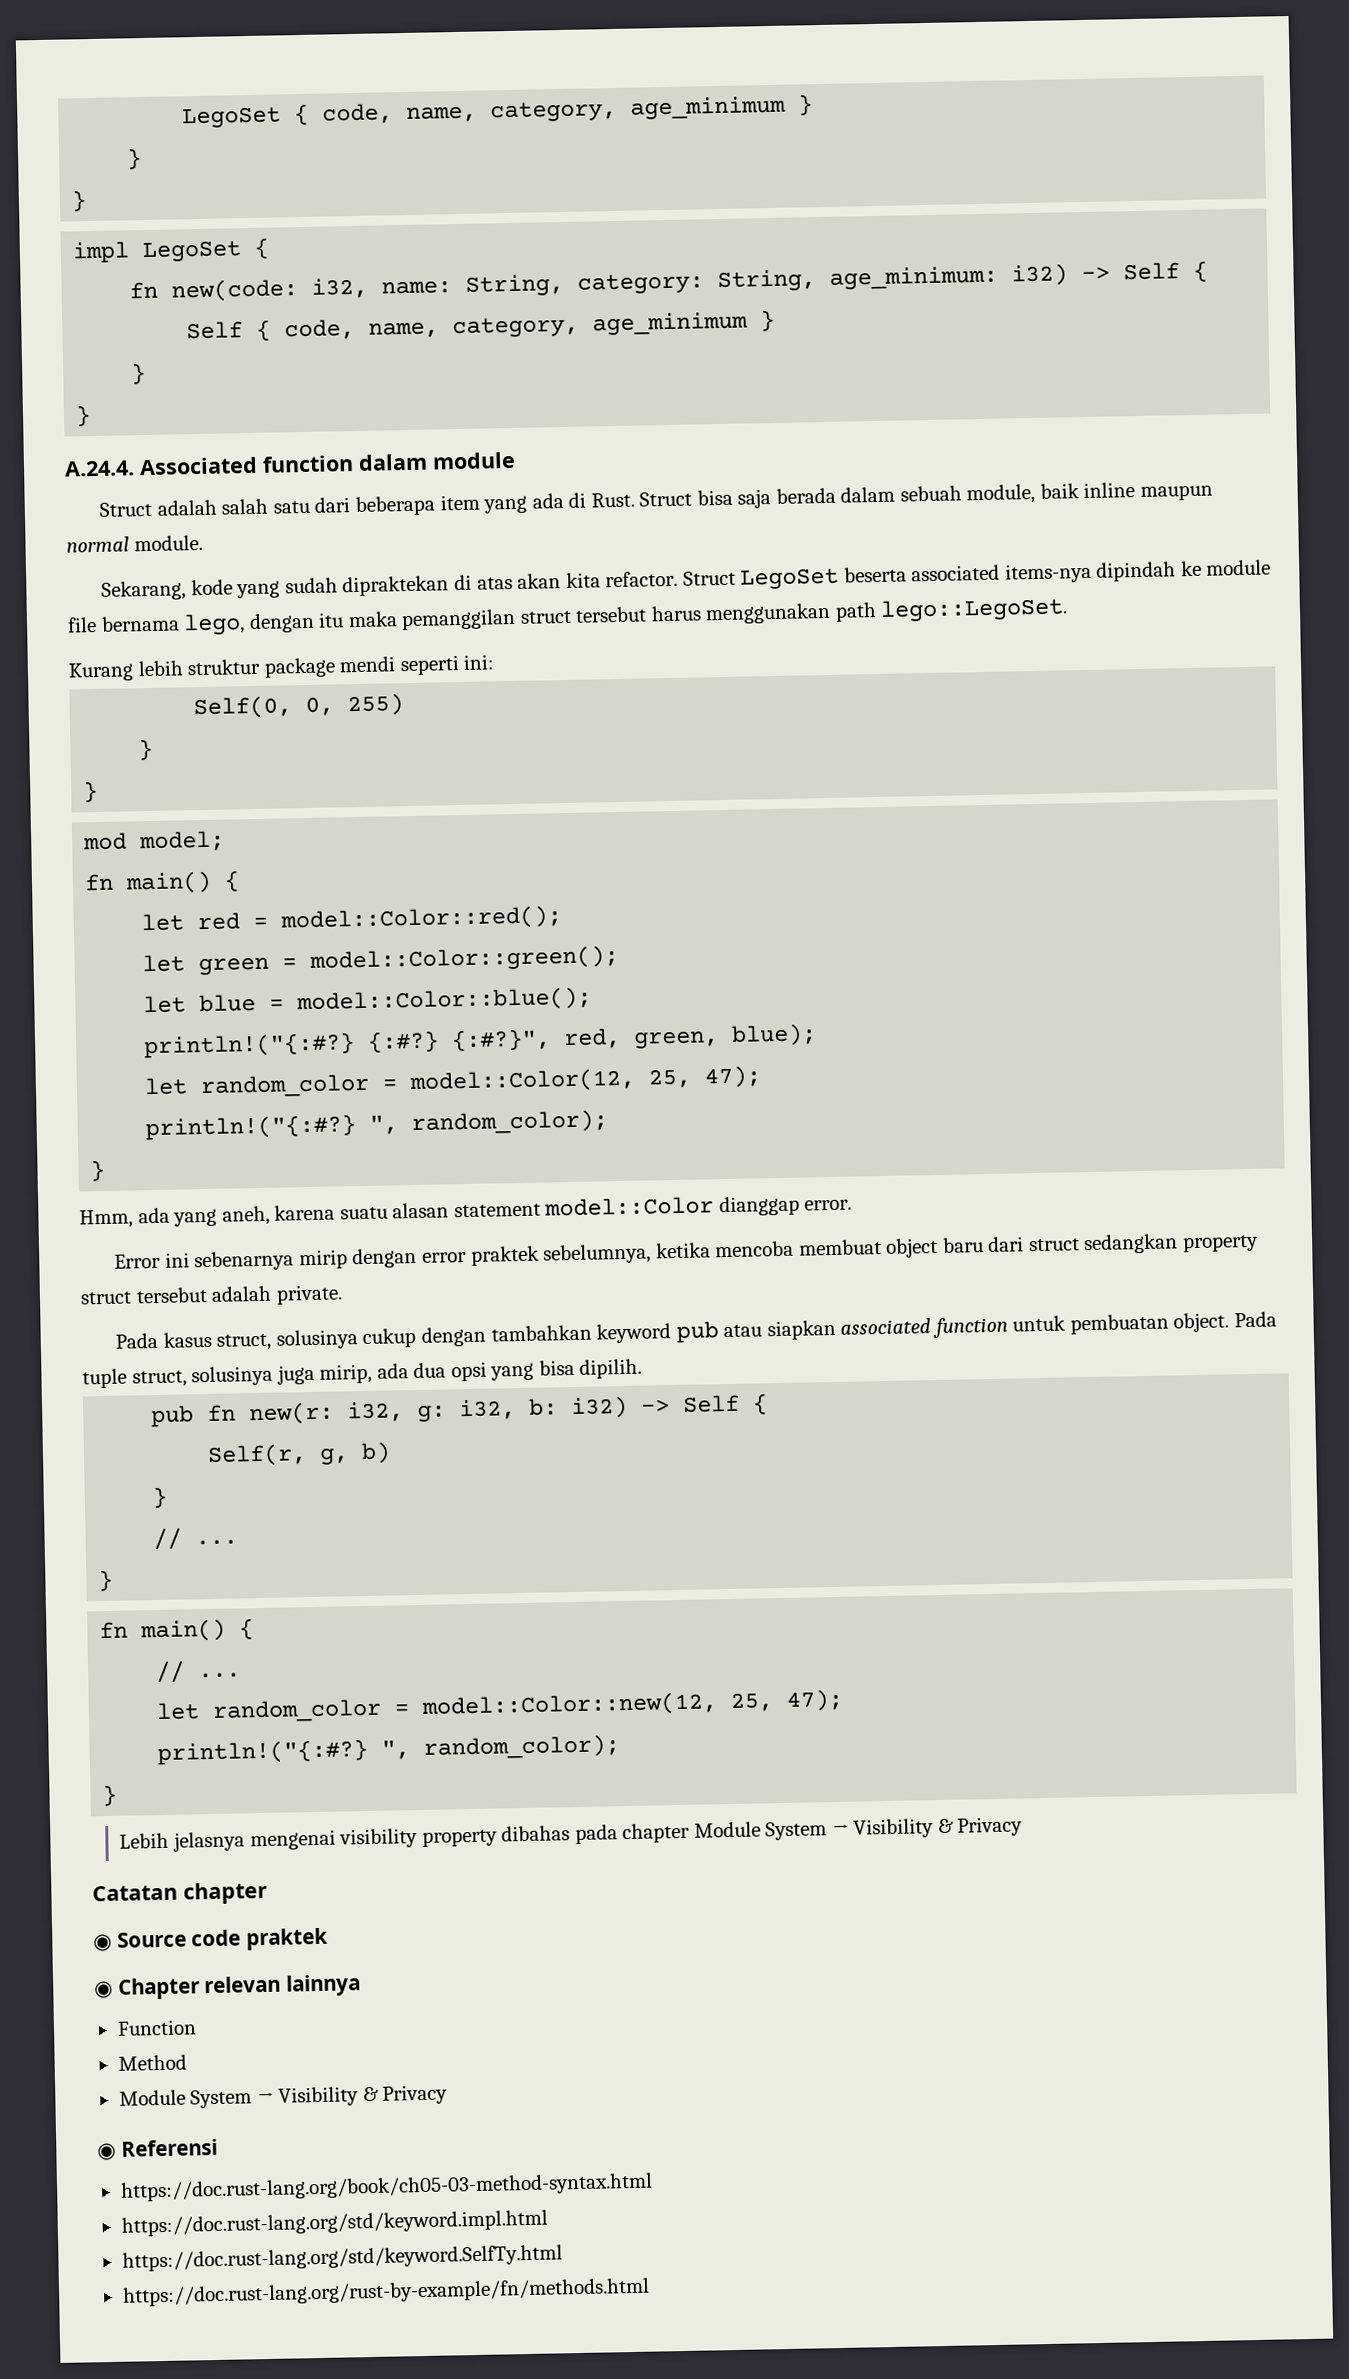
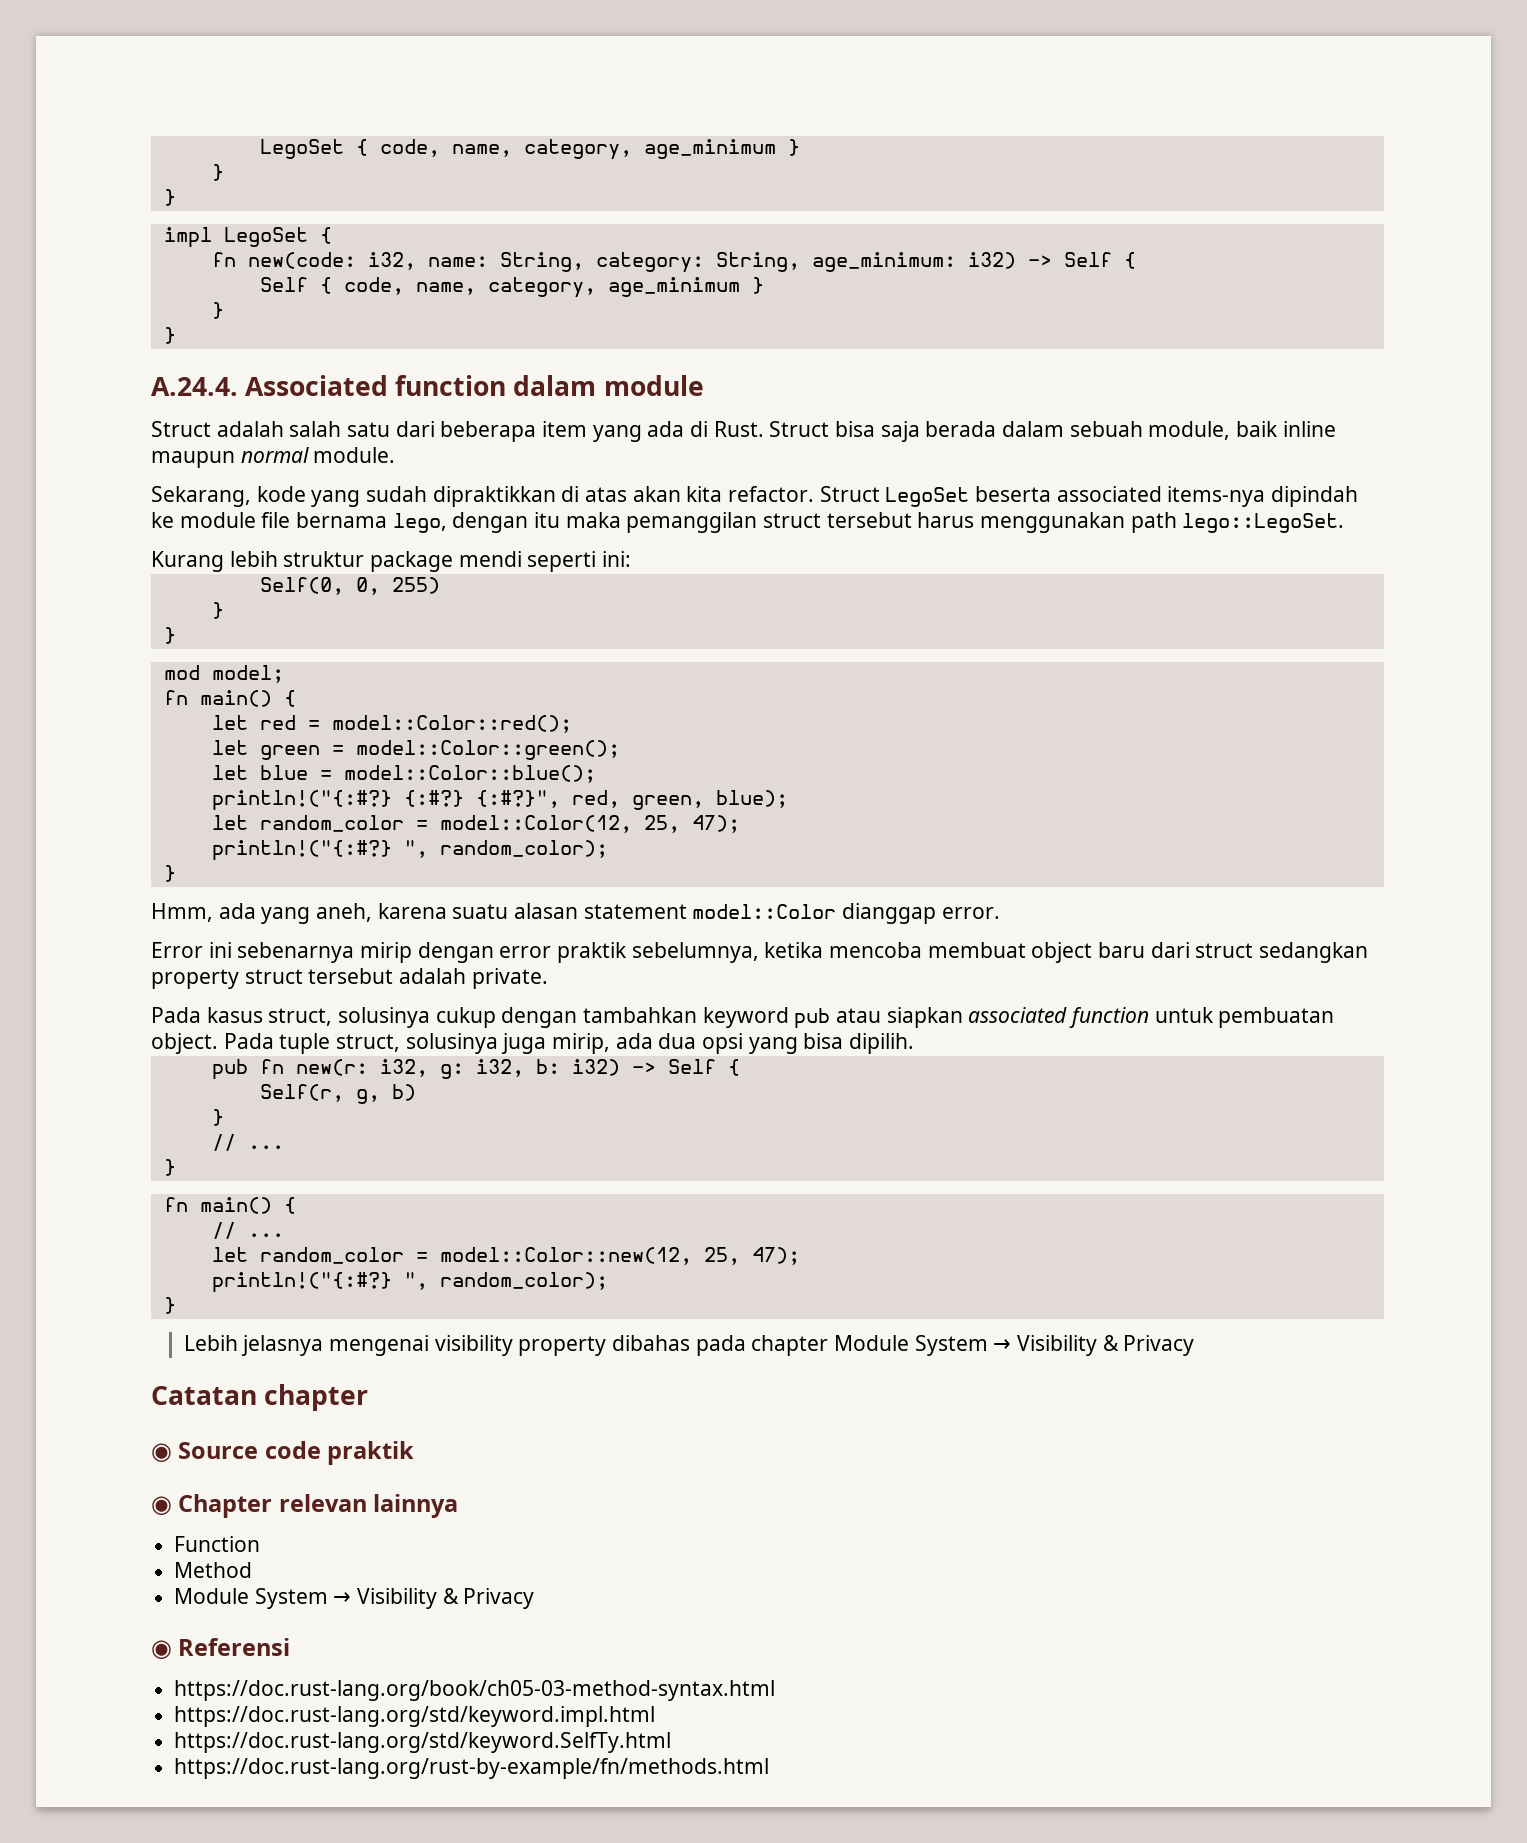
- Sekarang, kode yang sudah dipraktekan di atas akan kita refactor.
+ Sekarang, kode yang sudah dipraktikkan di atas akan kita refactor.
- Error ini sebenarnya mirip dengan error praktek sebelumnya, ketika mencoba membuat object baru dari struct sedangkan property struct tersebut adalah private.
+ Error ini sebenarnya mirip dengan error praktik sebelumnya, ketika mencoba membuat object baru dari struct sedangkan property struct tersebut adalah private.
- ◉ Source code praktek
+ ◉ Source code praktik

